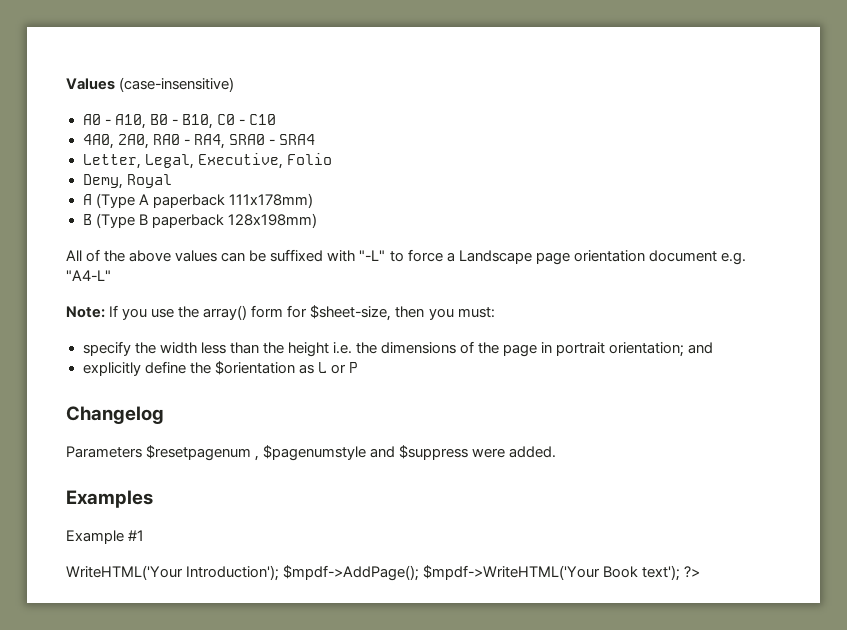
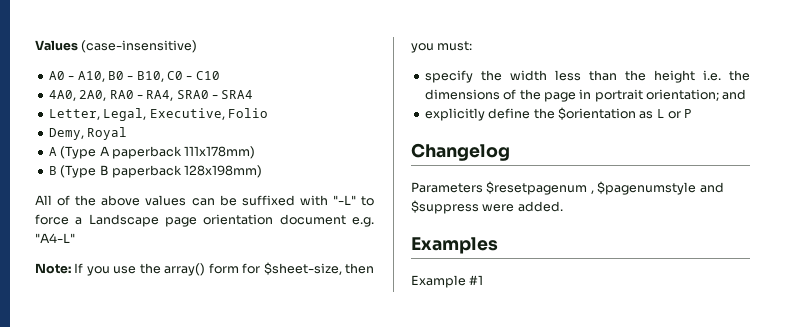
- WriteHTML('Your Introduction'); $mpdf->AddPage(); $mpdf->WriteHTML('Your Book text'); ?>

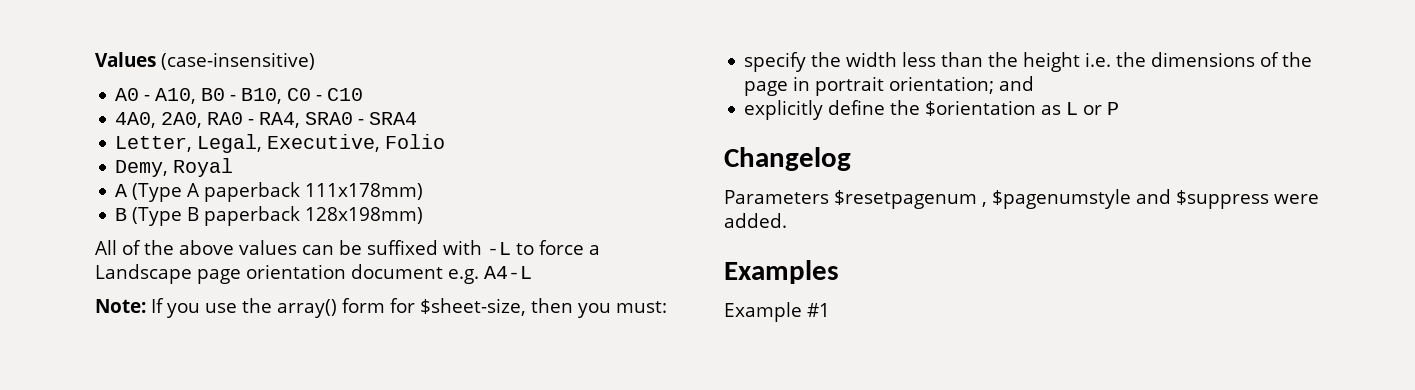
- All of the above values can be suffixed with "-L" to force a Landscape page orientation document e.g. "A4-L"
+ All of the above values can be suffixed with -L to force a Landscape page orientation document e.g. A4-L

